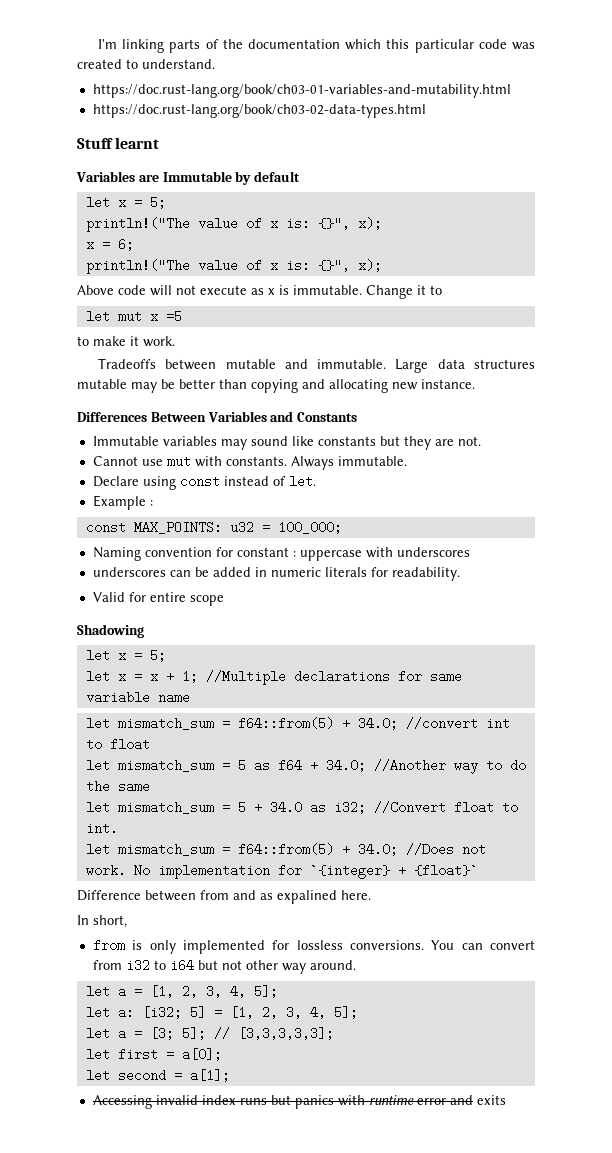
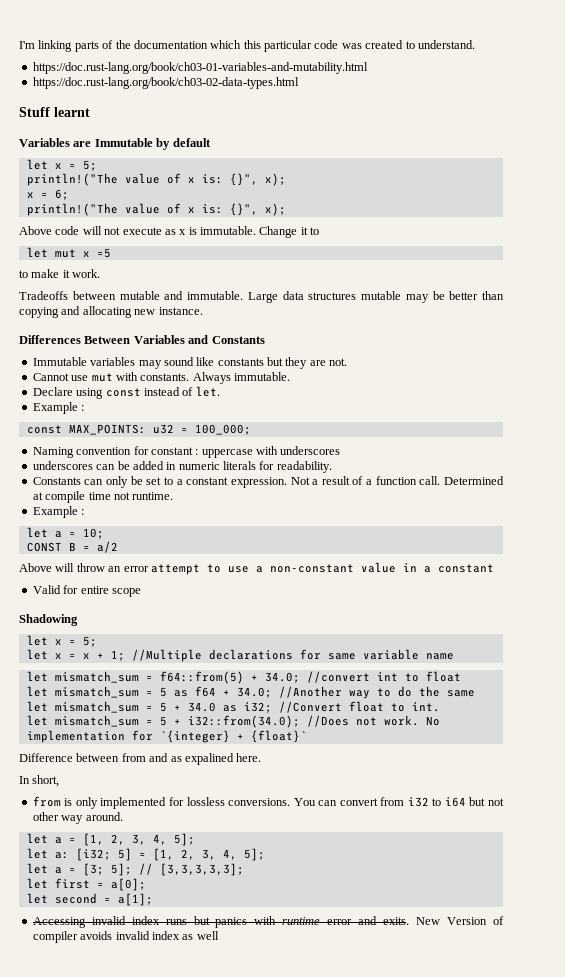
+ Constants can only be set to a constant expression. Not a result of a function call. Determined at compile time not runtime.
+ Example :
+ let a = 10;
+ CONST B = a/2
+ Above will throw an error attempt to use a non-constant value in a constant
- let mismatch_sum = f64::from(5) + 34.0; //Does not work.
+ let mismatch_sum = 5 + i32::from(34.0); //Does not work.
- Accessing invalid index runs but panics with runtime error and exits
+ Accessing invalid index runs but panics with runtime error and exits. New Version of compiler avoids invalid index as well

